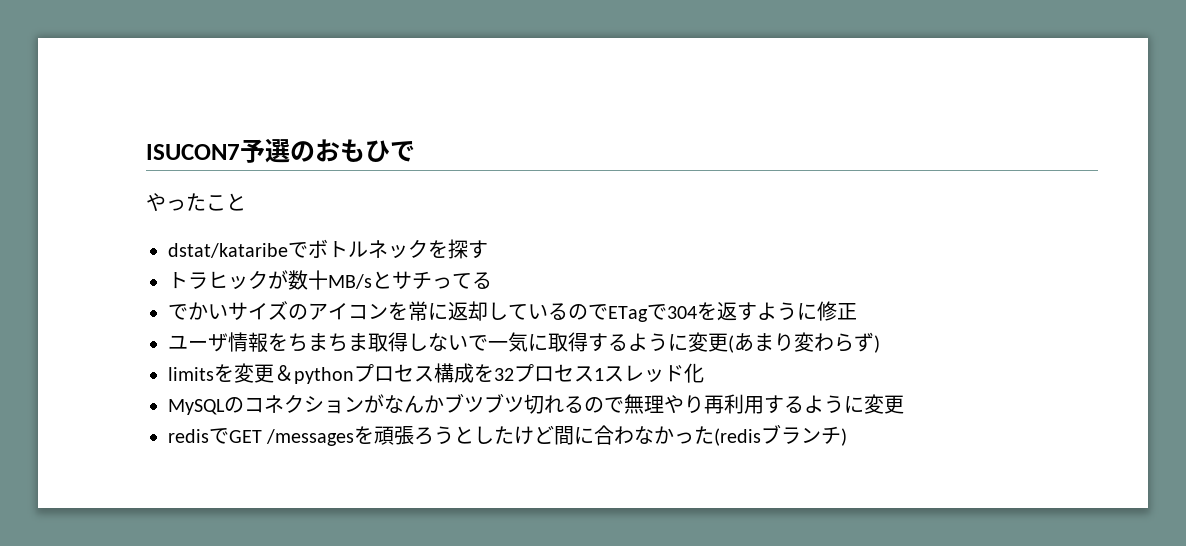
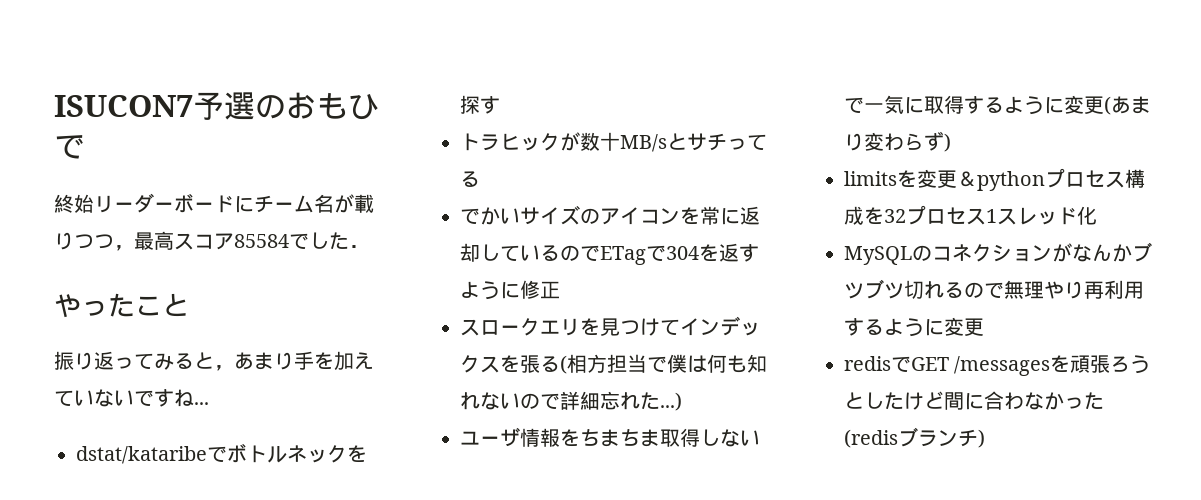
+ 終始リーダーボードにチーム名が載りつつ，最高スコア85584でした．
  やったこと
+ 振り返ってみると，あまり手を加えていないですね...
+ スロークエリを見つけてインデックスを張る(相方担当で僕は何も知れないので詳細忘れた...)

